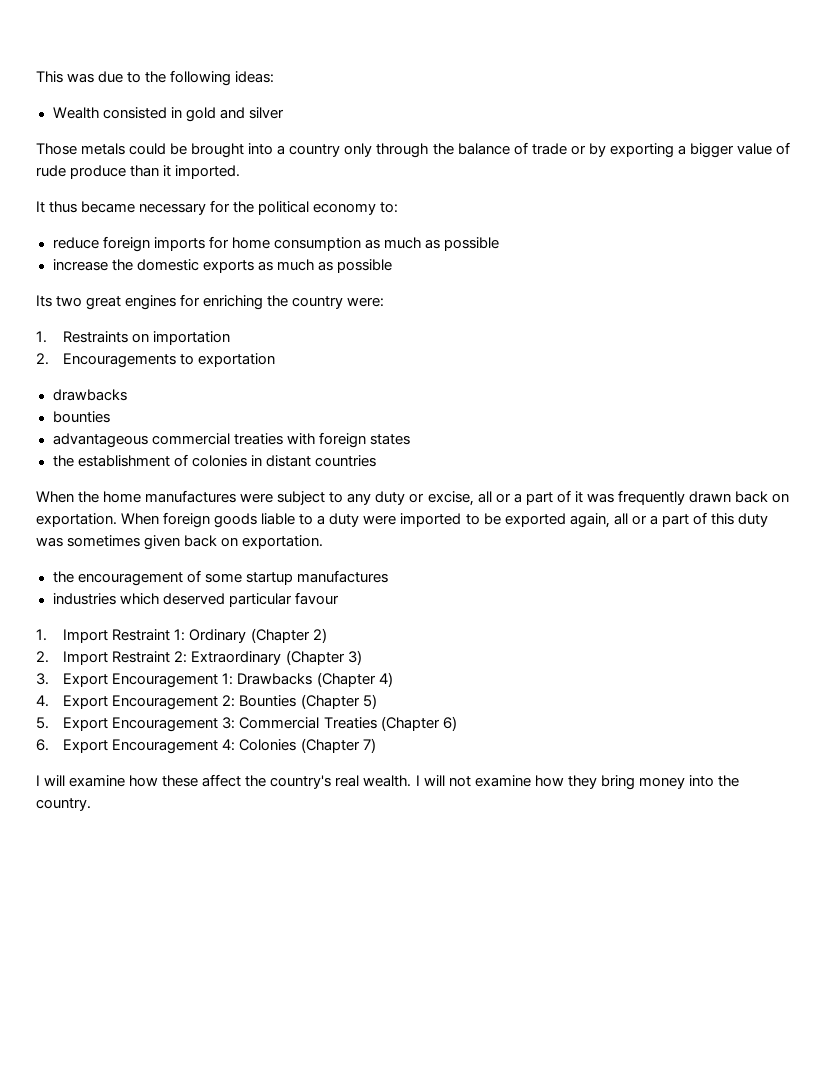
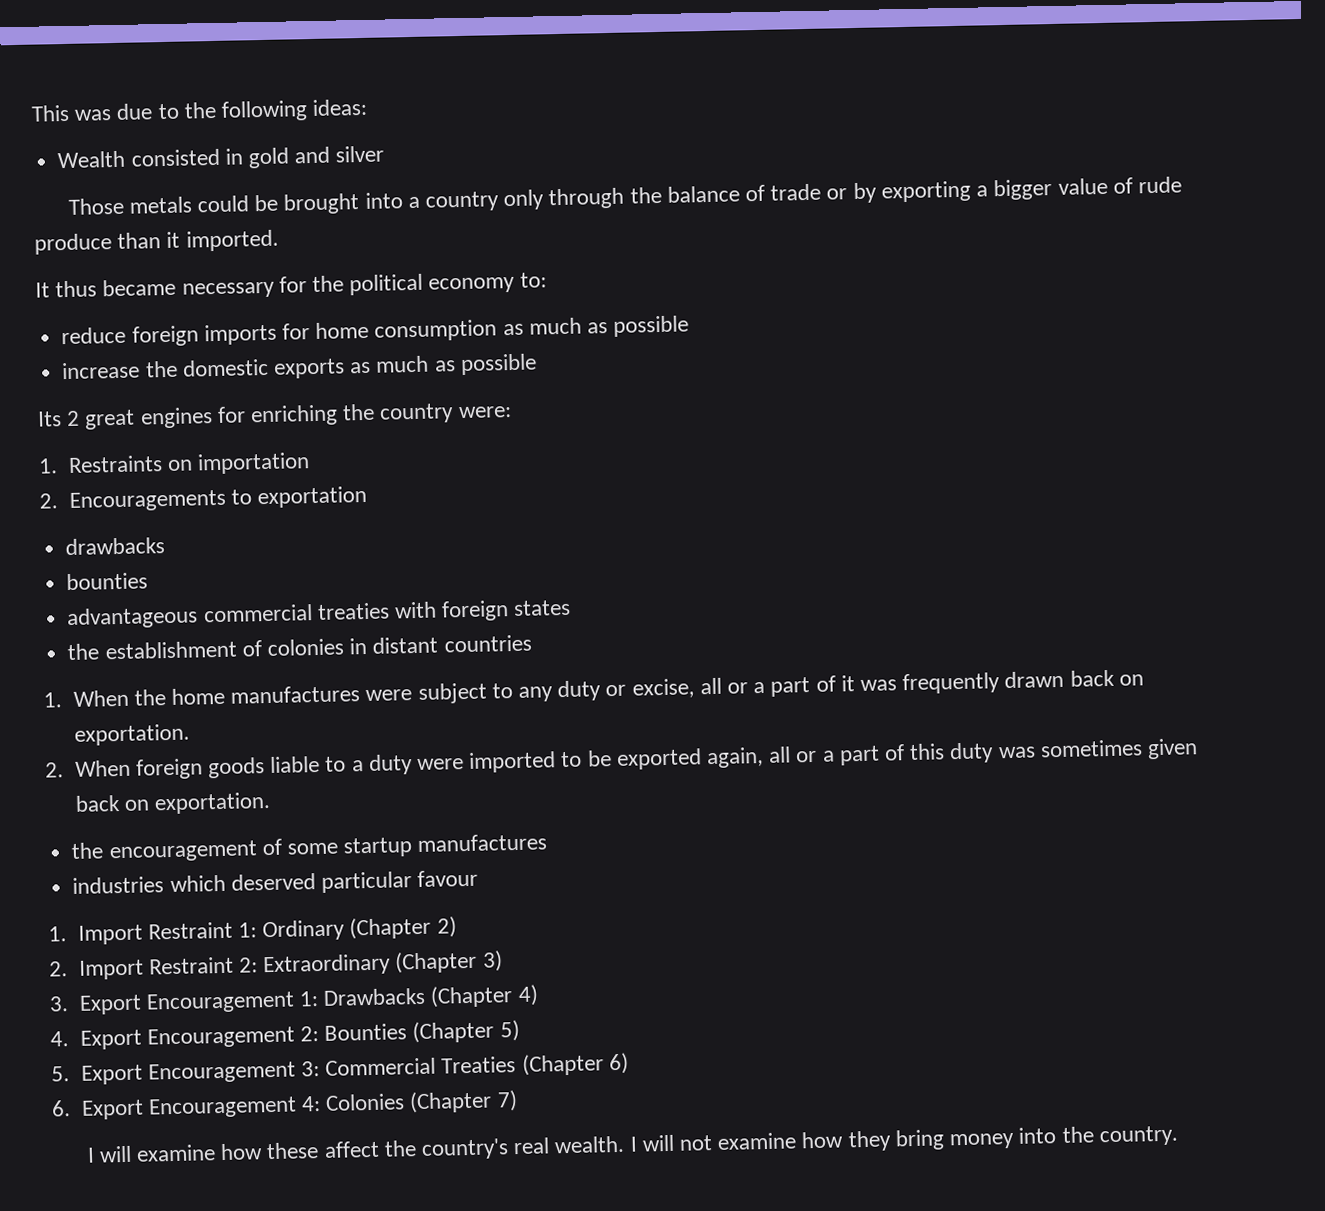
- Its two great engines for enriching the country were:
+ Its 2 great engines for enriching the country were:
- When the home manufactures were subject to any duty or excise, all or a part of it was frequently drawn back on exportation. When foreign goods liable to a duty were imported to be exported again, all or a part of this duty was sometimes given back on exportation.
+ 1. When the home manufactures were subject to any duty or excise, all or a part of it was frequently drawn back on exportation.
+ 2. When foreign goods liable to a duty were imported to be exported again, all or a part of this duty was sometimes given back on exportation.

